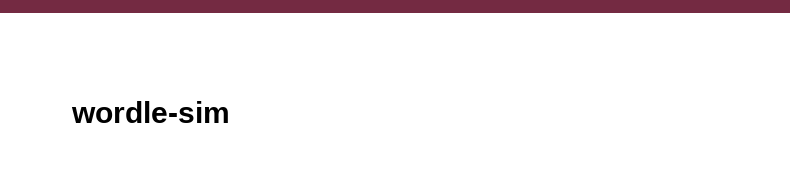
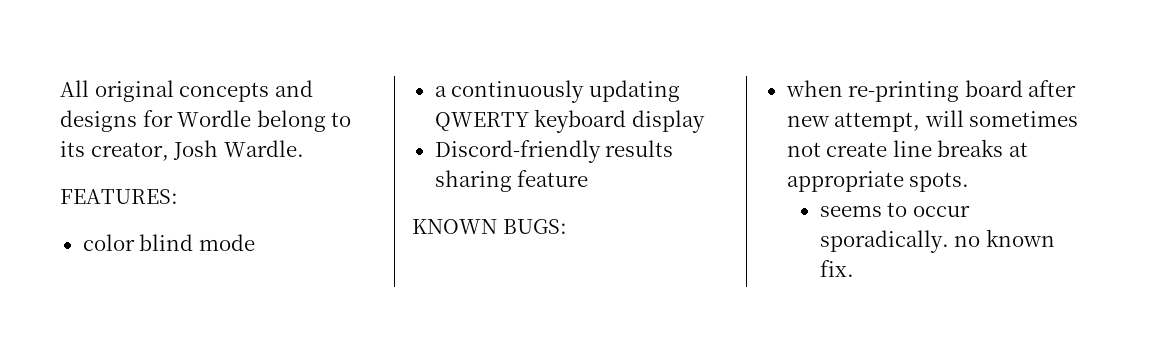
- wordle-sim
+ All original concepts and designs for Wordle belong to its creator, Josh Wardle.
+ FEATURES:
+ color blind mode
+ a continuously updating QWERTY keyboard display
+ Discord-friendly results sharing feature
+ KNOWN BUGS:
+ when re-printing board after new attempt, will sometimes not create line breaks at appropriate spots.
+ seems to occur sporadically. no known fix.

